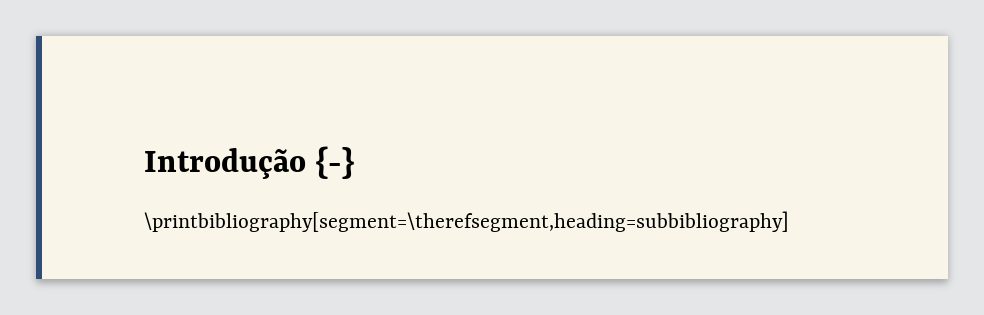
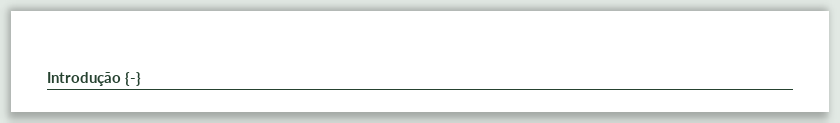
- \printbibliography[segment=\therefsegment,heading=subbibliography]

